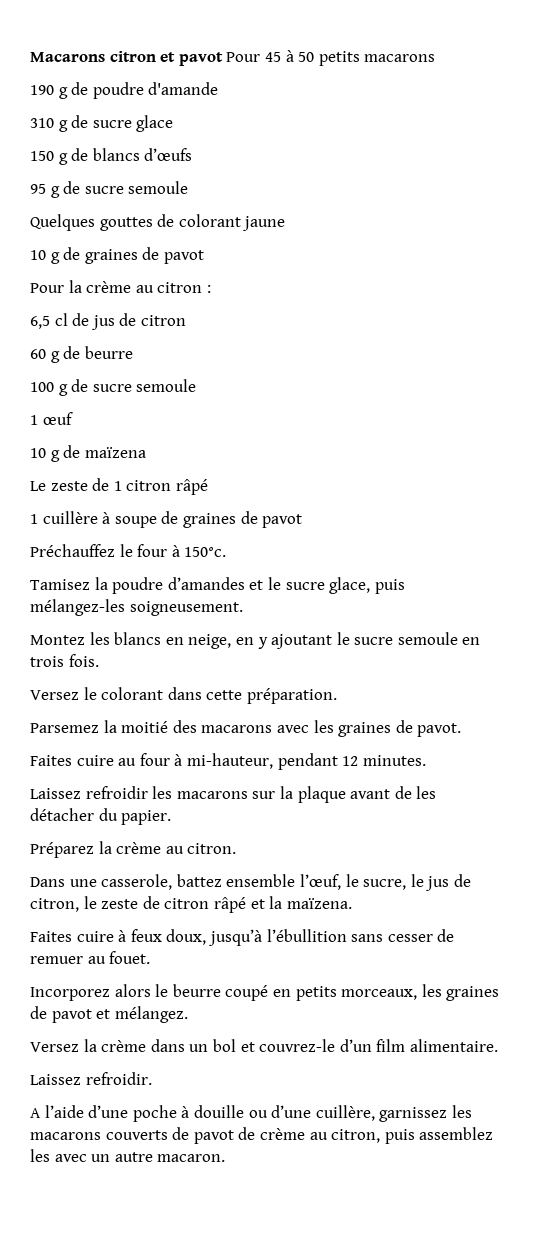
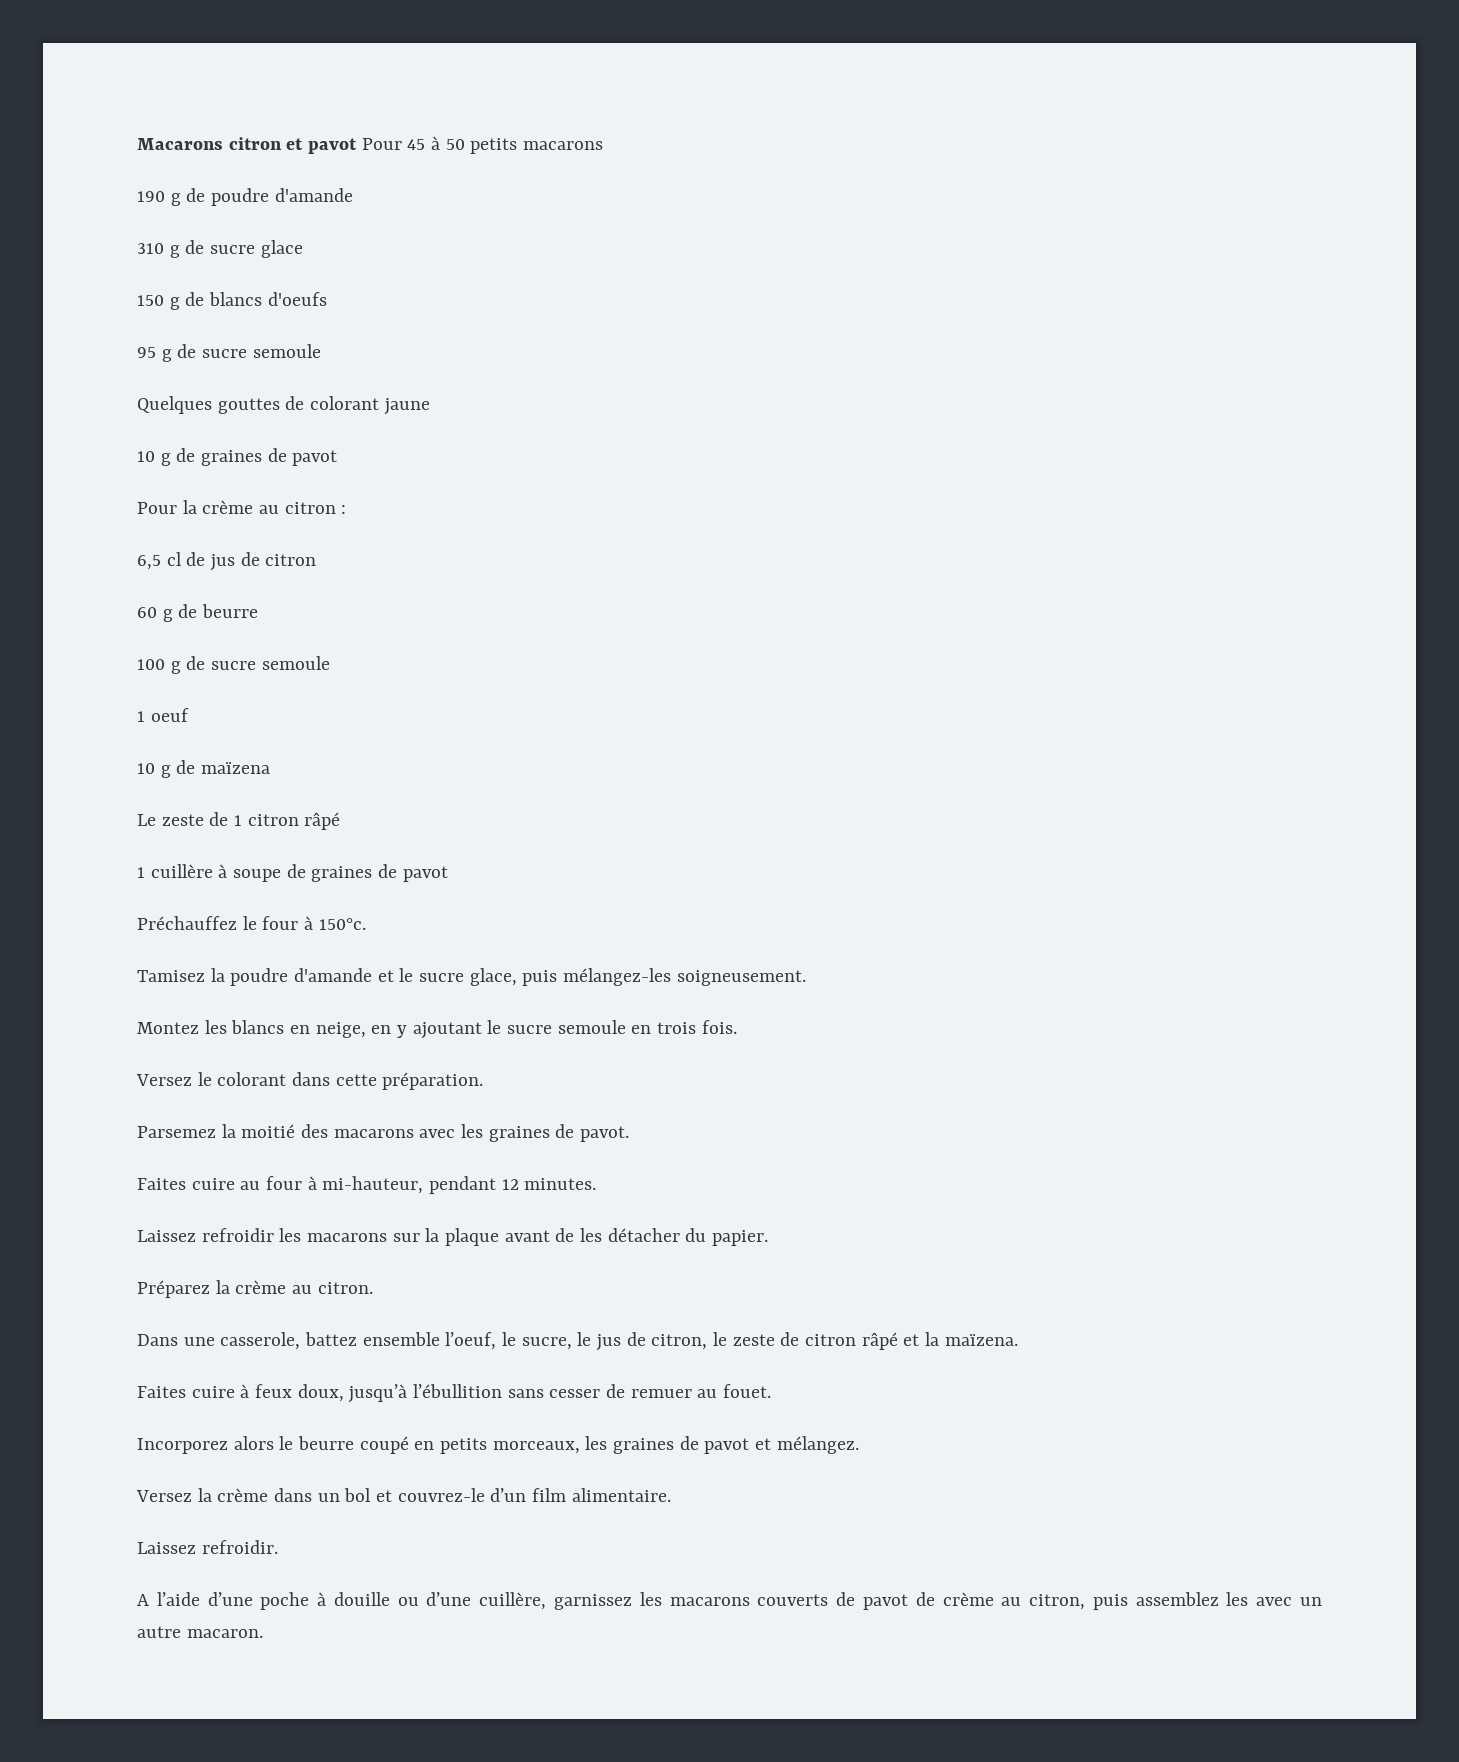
- 150 g de blancs d’œufs
+ 150 g de blancs d'oeufs
- 1 œuf
+ 1 oeuf
- Tamisez la poudre d’amandes et le sucre glace, puis mélangez-les soigneusement.
+ Tamisez la poudre d'amande et le sucre glace, puis mélangez-les soigneusement.
- Dans une casserole, battez ensemble l’œuf, le sucre, le jus de citron, le zeste de citron râpé et la maïzena.
+ Dans une casserole, battez ensemble l’oeuf, le sucre, le jus de citron, le zeste de citron râpé et la maïzena.

